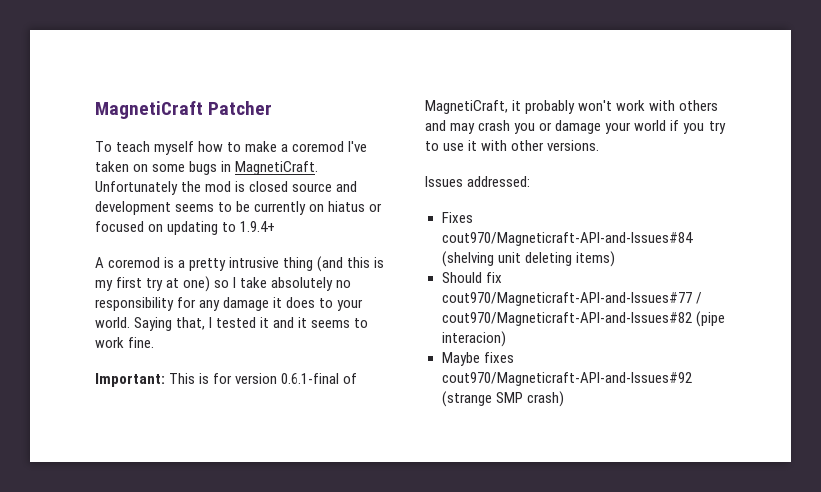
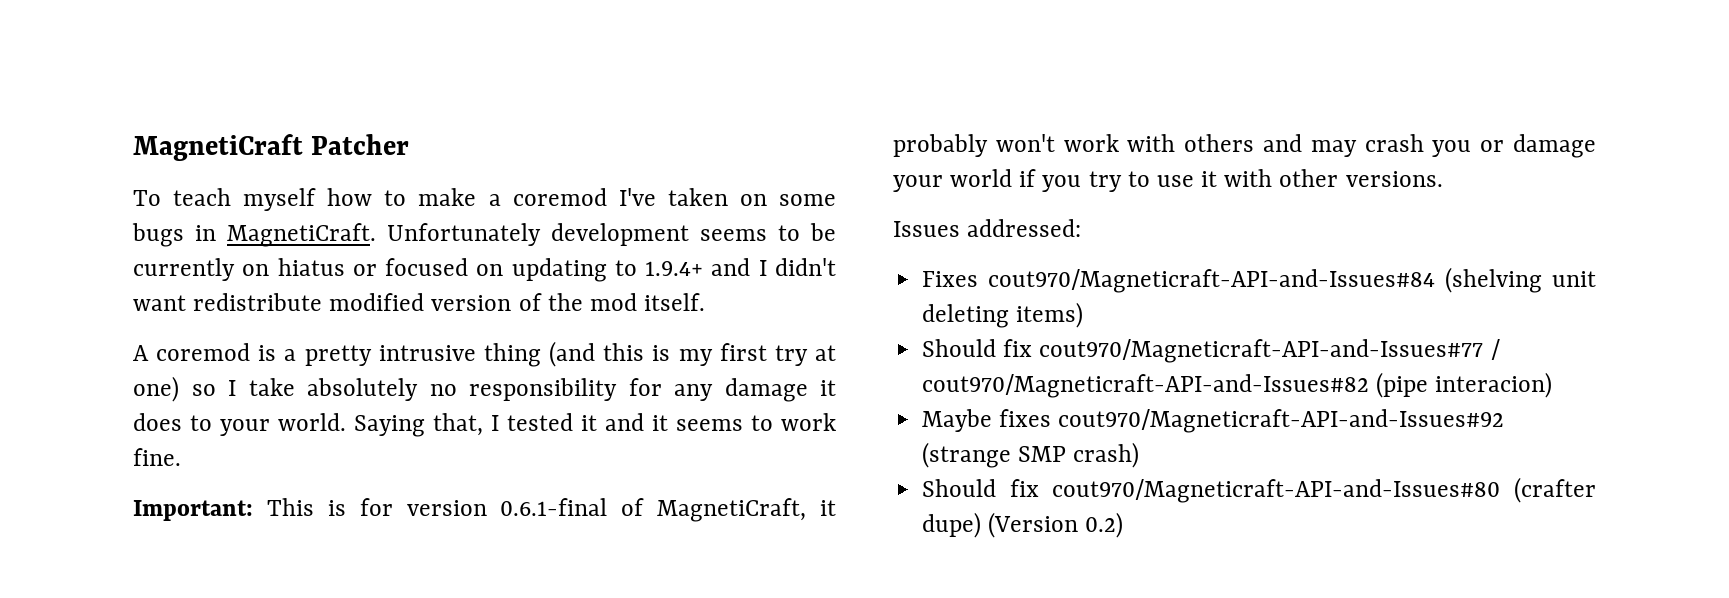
- Unfortunately the mod is closed source and development seems to be currently on hiatus or focused on updating to 1.9.4+
+ Unfortunately development seems to be currently on hiatus or focused on updating to 1.9.4+ and I didn't want redistribute modified version of the mod itself.
+ Should fix cout970/Magneticraft-API-and-Issues#80 (crafter dupe) (Version 0.2)

